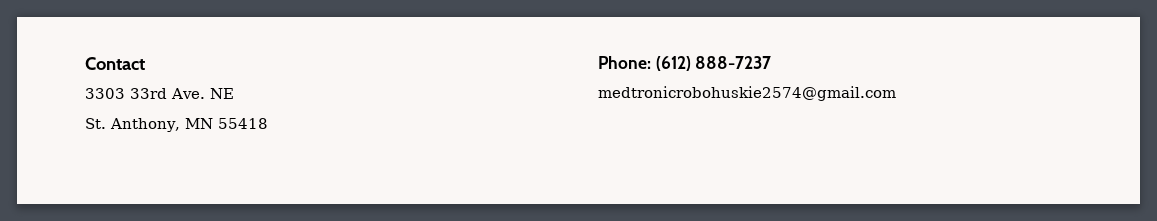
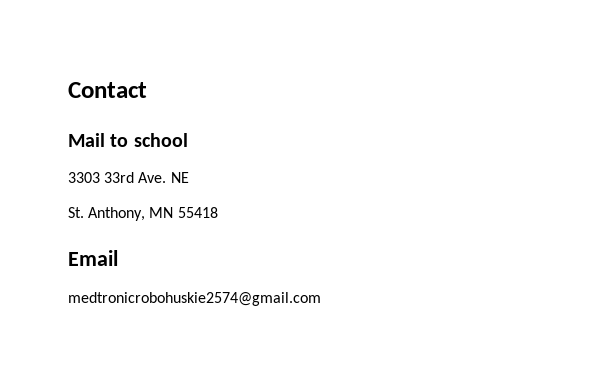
+ Mail to school
- Phone: (612) 888-7237
+ Email

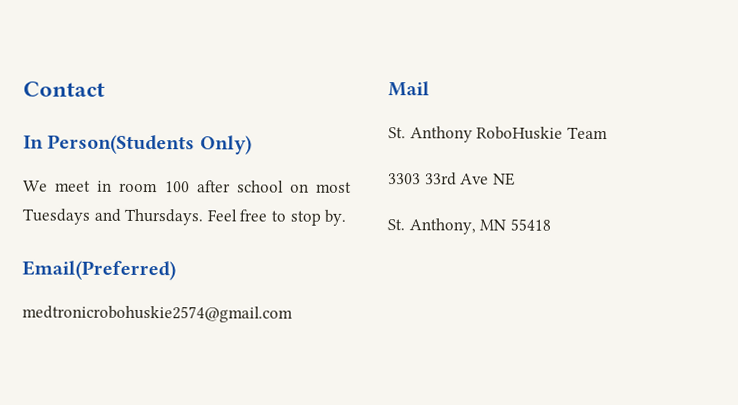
- Mail to school
+ In Person(Students Only)
+ We meet in room 100 after school on most Tuesdays and Thursdays. Feel free to stop by.
+ Email(Preferred)
+ medtronicrobohuskie2574@gmail.com
+ Mail
+ St. Anthony RoboHuskie Team
- 3303 33rd Ave. NE
+ 3303 33rd Ave NE
- Email
- medtronicrobohuskie2574@gmail.com

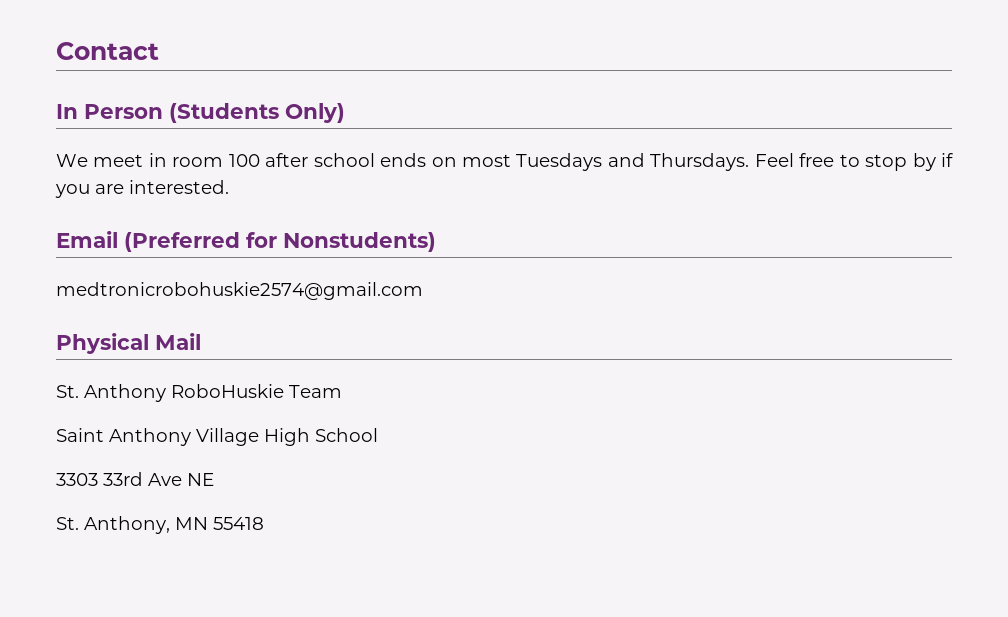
- In Person(Students Only)
+ In Person (Students Only)
- We meet in room 100 after school on most Tuesdays and Thursdays.
+ We meet in room 100 after school ends on most Tuesdays and Thursdays.
- Feel free to stop by.
- Email(Preferred)
+ Feel free to stop by if you are interested.
+ Email (Preferred for Nonstudents)
- Mail
+ Physical Mail
+ Saint Anthony Village High School

